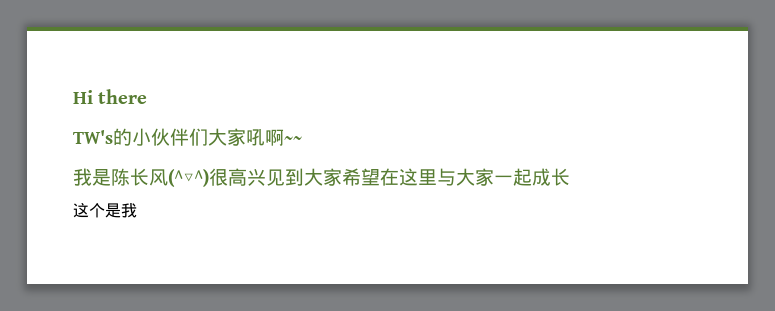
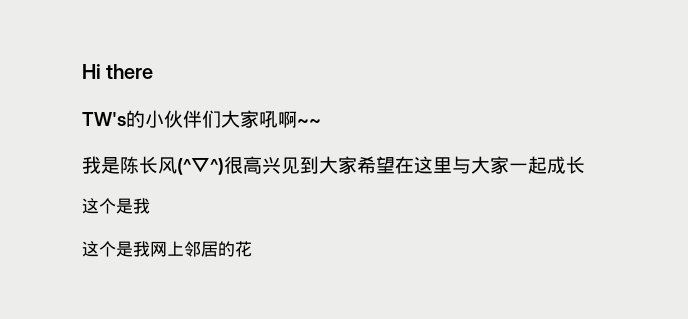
+ 这个是我网上邻居的花

